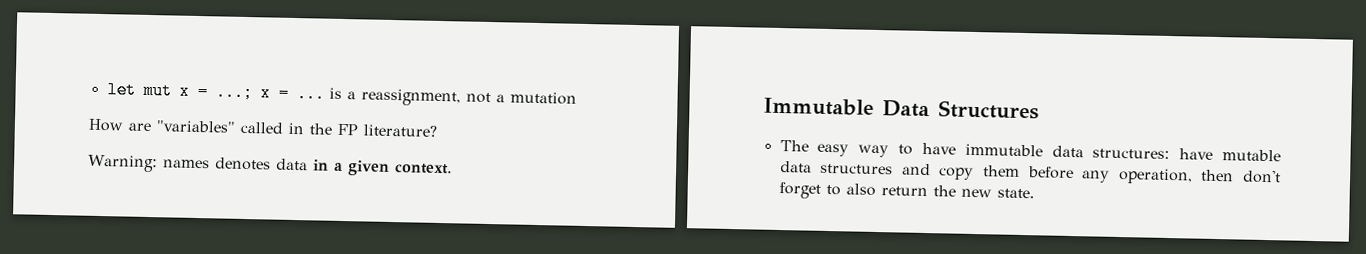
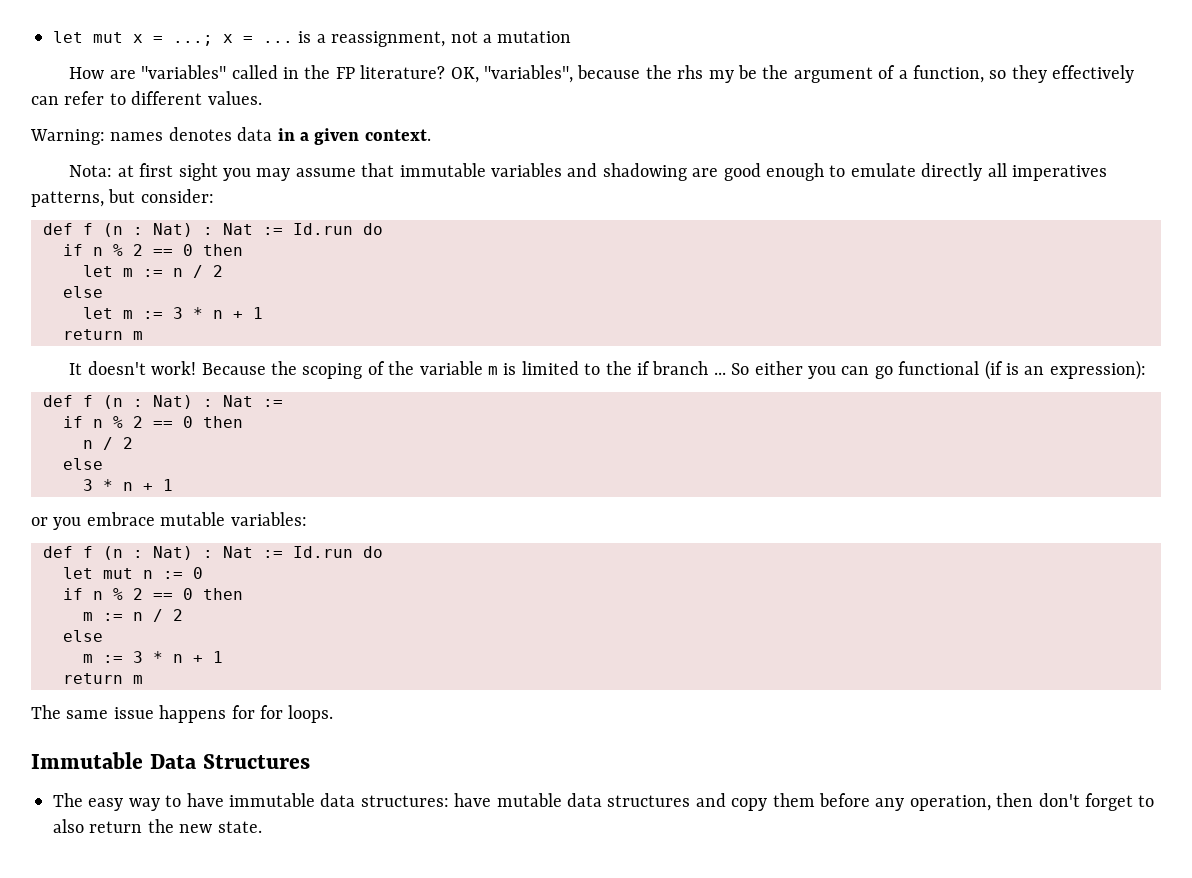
+ OK, "variables", because the rhs my be the argument of a function, so they effectively can refer to different values.
+ Nota: at first sight you may assume that immutable variables and shadowing are good enough to emulate directly all imperatives patterns, but consider:
+ def f (n : Nat) : Nat := Id.run do
+ if n % 2 == 0 then
+ let m := n / 2
+ else
+ let m := 3 * n + 1
+ return m
+ It doesn't work! Because the scoping of the variable m is limited to the if branch ... So either you can go functional (if is an expression):
+ def f (n : Nat) : Nat :=
+ if n % 2 == 0 then
+ n / 2
+ else
+ 3 * n + 1
+ or you embrace mutable variables:
+ def f (n : Nat) : Nat := Id.run do
+ let mut n := 0
+ if n % 2 == 0 then
+ m := n / 2
+ else
+ m := 3 * n + 1
+ return m
+ The same issue happens for for loops.

